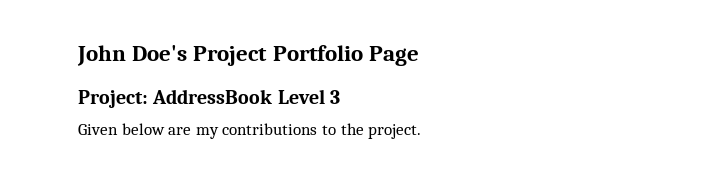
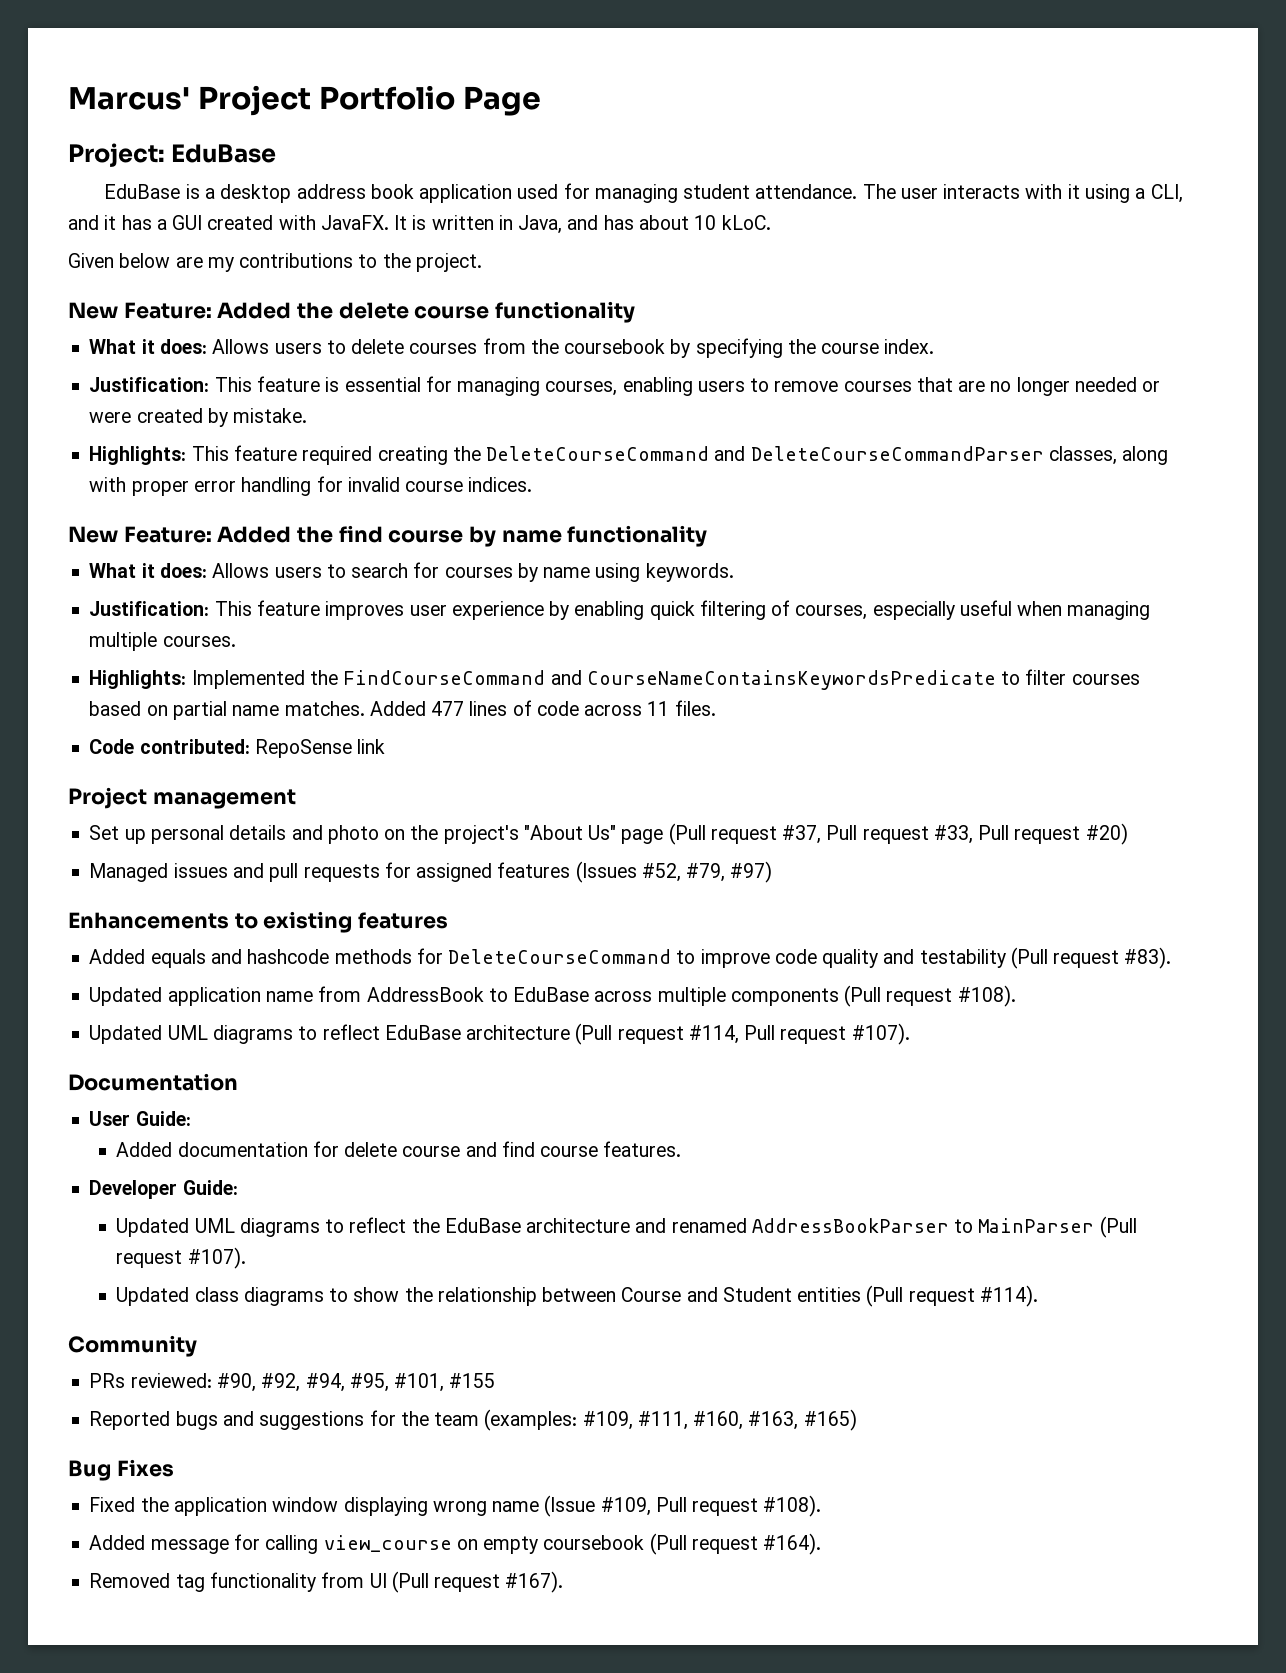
- John Doe's Project Portfolio Page
+ Marcus' Project Portfolio Page
- Project: AddressBook Level 3
+ Project: EduBase
+ EduBase is a desktop address book application used for managing student attendance. The user interacts with it using a CLI, and it has a GUI created with JavaFX. It is written in Java, and has about 10 kLoC.
+ New Feature: Added the delete course functionality
+ What it does: Allows users to delete courses from the coursebook by specifying the course index.
+ Justification: This feature is essential for managing courses, enabling users to remove courses that are no longer needed or were created by mistake.
+ Highlights: This feature required creating the DeleteCourseCommand and DeleteCourseCommandParser classes, along with proper error handling for invalid course indices.
+ New Feature: Added the find course by name functionality
+ What it does: Allows users to search for courses by name using keywords.
+ Justification: This feature improves user experience by enabling quick filtering of courses, especially useful when managing multiple courses.
+ Highlights: Implemented the FindCourseCommand and CourseNameContainsKeywordsPredicate to filter courses based on partial name matches. Added 477 lines of code across 11 files.
+ Code contributed: RepoSense link
+ Project management
+ Set up personal details and photo on the project's "About Us" page (Pull request #37, Pull request #33, Pull request #20)
+ Managed issues and pull requests for assigned features (Issues #52, #79, #97)
+ Enhancements to existing features
+ Added equals and hashcode methods for DeleteCourseCommand to improve code quality and testability (Pull request #83).
+ Updated application name from AddressBook to EduBase across multiple components (Pull request #108).
+ Updated UML diagrams to reflect EduBase architecture (Pull request #114, Pull request #107).
+ Documentation
+ User Guide:
+ Added documentation for delete course and find course features.
+ Developer Guide:
+ Updated UML diagrams to reflect the EduBase architecture and renamed AddressBookParser to MainParser (Pull request #107).
+ Updated class diagrams to show the relationship between Course and Student entities (Pull request #114).
+ Community
+ PRs reviewed: #90, #92, #94, #95, #101, #155
+ Reported bugs and suggestions for the team (examples: #109, #111, #160, #163, #165)
+ Bug Fixes
+ Fixed the application window displaying wrong name (Issue #109, Pull request #108).
+ Added message for calling view_course on empty coursebook (Pull request #164).
+ Removed tag functionality from UI (Pull request #167).

